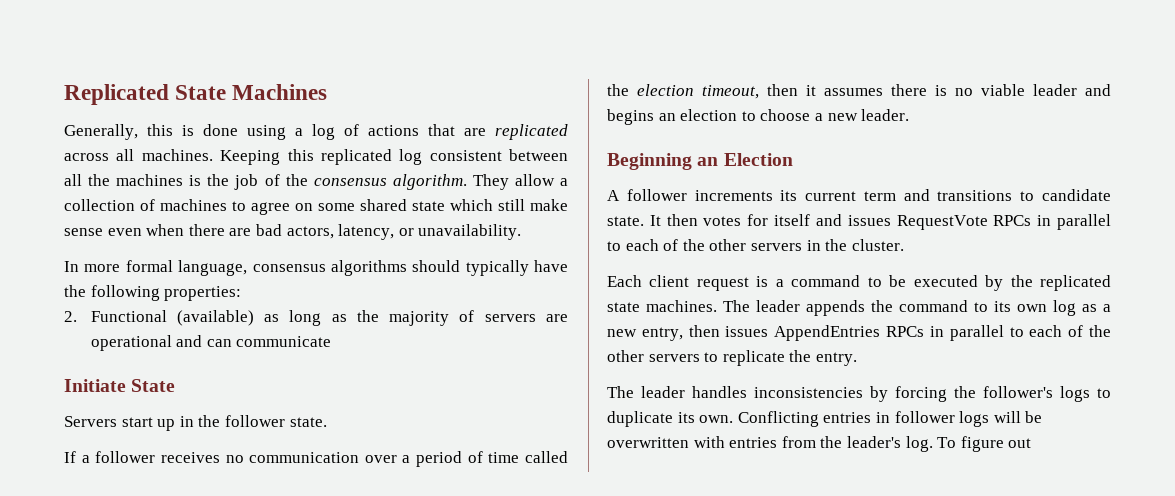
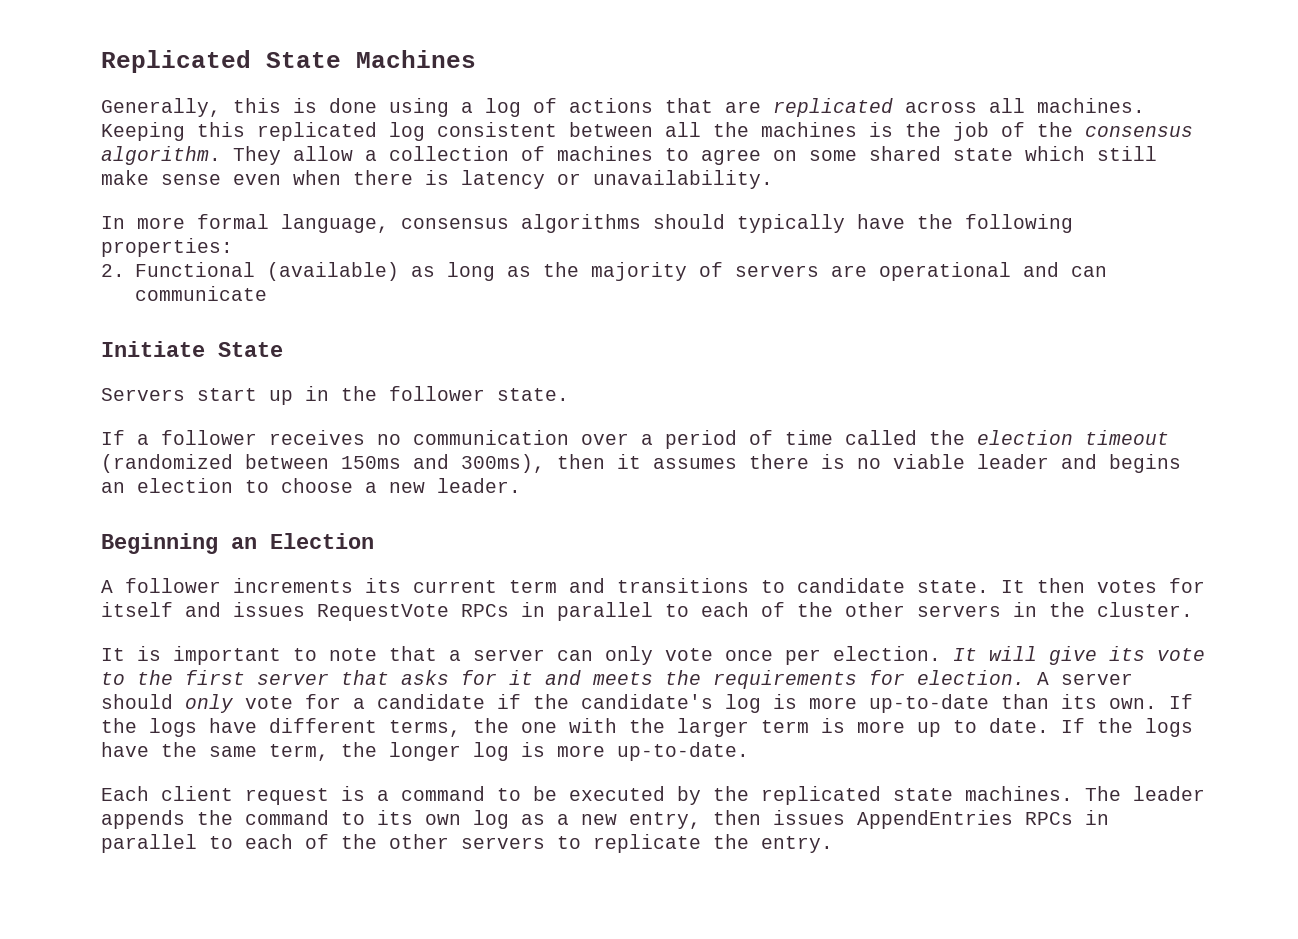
- They allow a collection of machines to agree on some shared state which still make sense even when there are bad actors, latency, or unavailability.
+ They allow a collection of machines to agree on some shared state which still make sense even when there is latency or unavailability.
- If a follower receives no communication over a period of time called the election timeout, then it assumes there is no viable leader and begins an election to choose a new leader.
+ If a follower receives no communication over a period of time called the election timeout (randomized between 150ms and 300ms), then it assumes there is no viable leader and begins an election to choose a new leader.
+ It is important to note that a server can only vote once per election. It will give its vote to the first server that asks for it and meets the requirements for election. A server should only vote for a candidate if the candidate's log is more up-to-date than its own. If the logs have different terms, the one with the larger term is more up to date. If the logs have the same term, the longer log is more up-to-date.
- The leader handles inconsistencies by forcing the follower's logs to duplicate its own. Conflicting entries in follower logs will be overwritten with entries from the leader's log. To figure out

